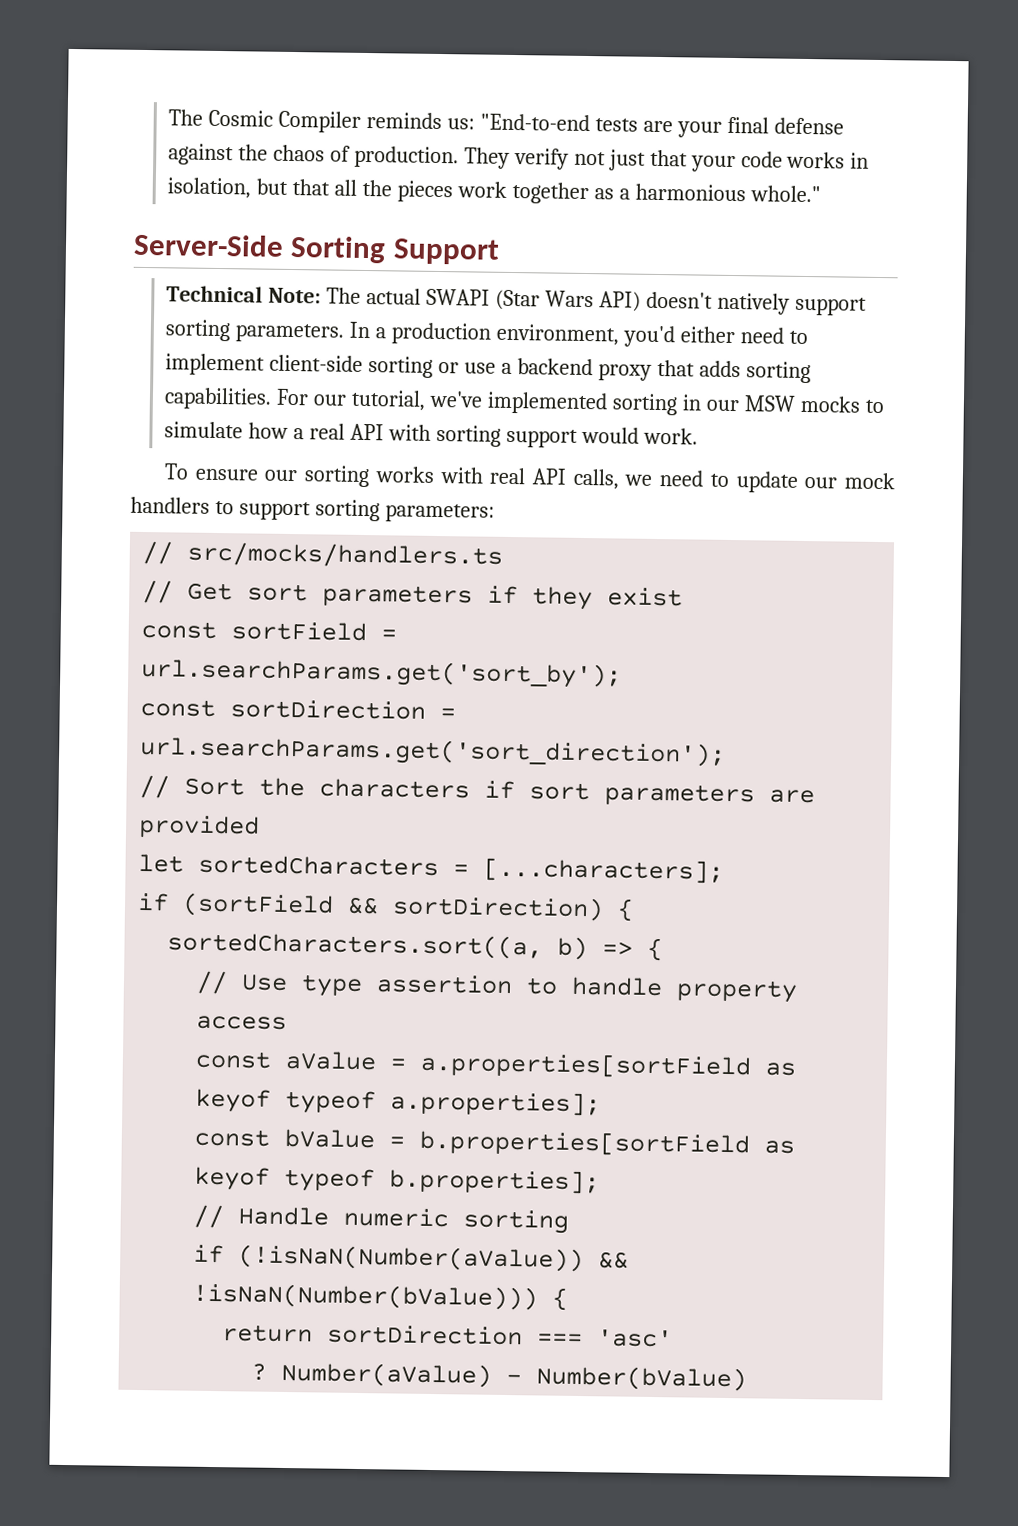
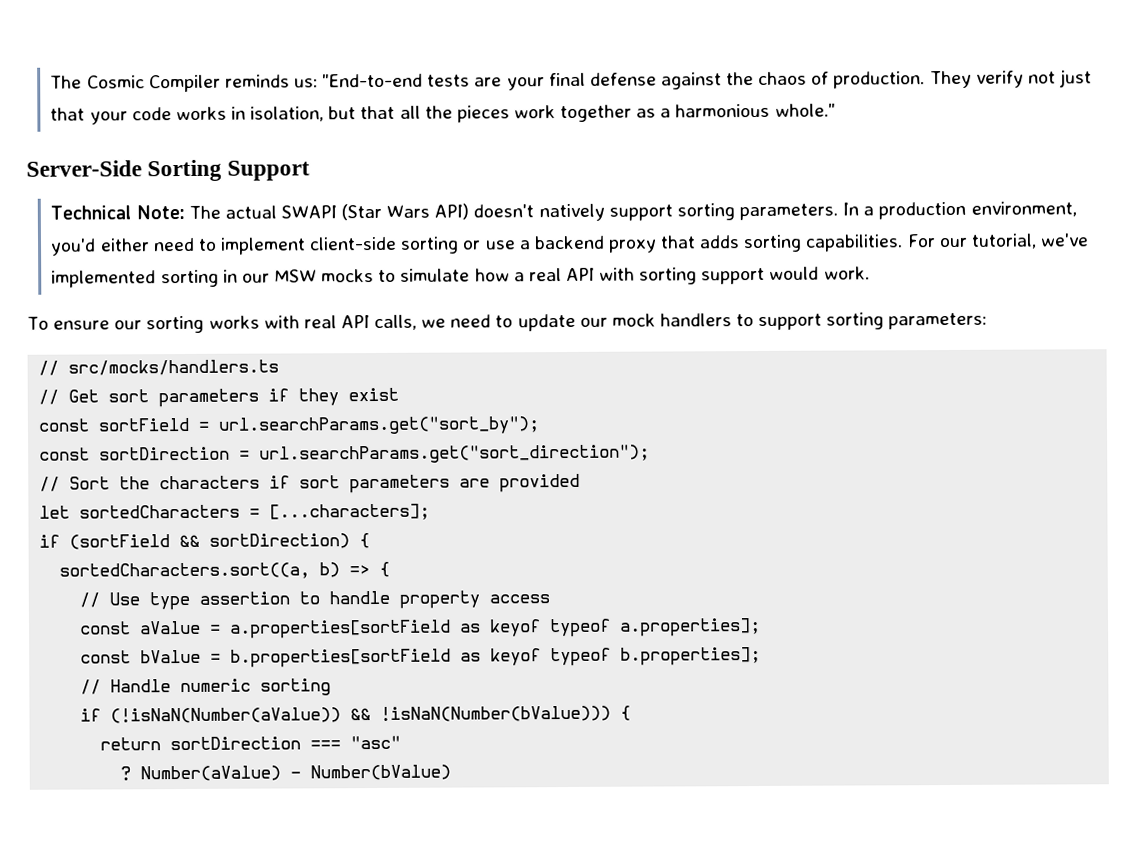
- const sortField = url.searchParams.get('sort_by');
+ const sortField = url.searchParams.get("sort_by");
- const sortDirection = url.searchParams.get('sort_direction');
+ const sortDirection = url.searchParams.get("sort_direction");
- return sortDirection === 'asc'
+ return sortDirection === "asc"

